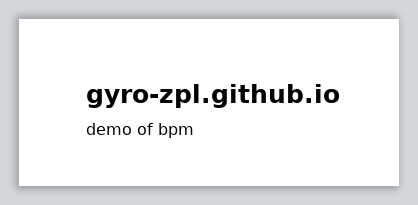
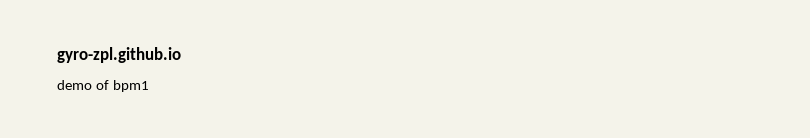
- demo of bpm
+ demo of bpm1

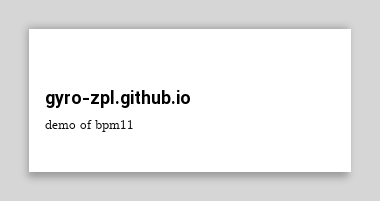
- demo of bpm1
+ demo of bpm11

